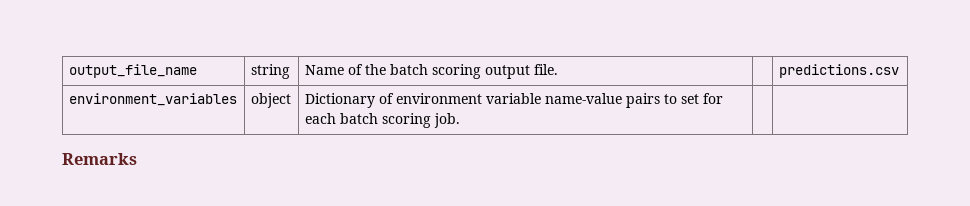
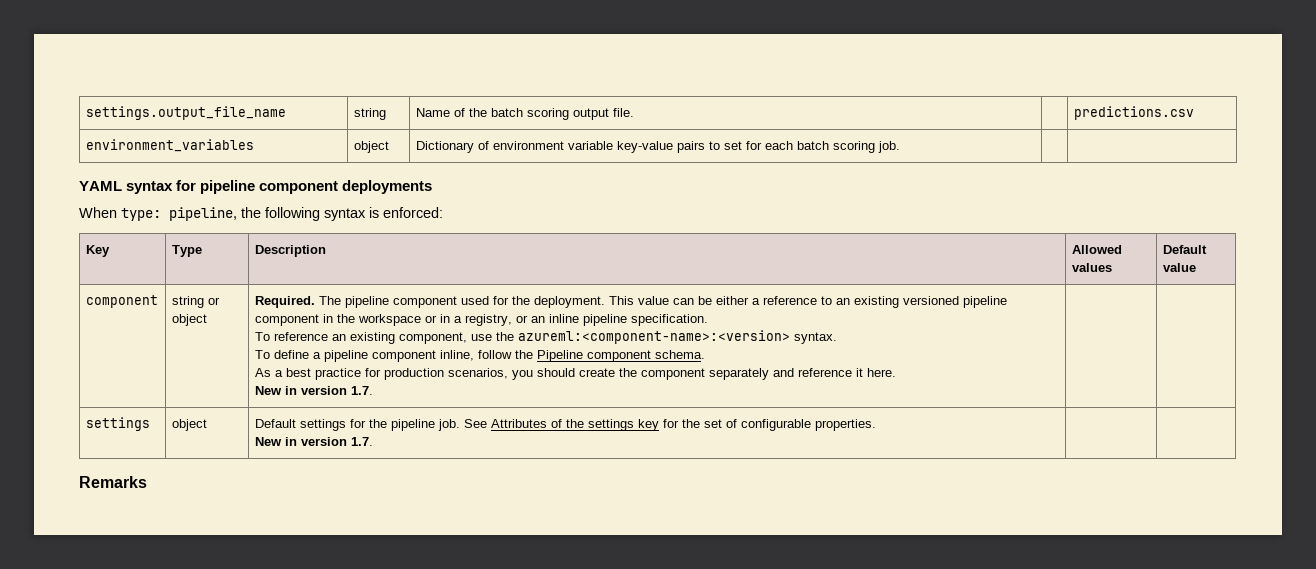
- output_file_name | string | Name of the batch scoring output file. | | predictions.csv
+ settings.output_file_name | string | Name of the batch scoring output file. | | predictions.csv
- environment_variables | object | Dictionary of environment variable name-value pairs to set for each batch scoring job. | |
+ environment_variables | object | Dictionary of environment variable key-value pairs to set for each batch scoring job. | |
+ YAML syntax for pipeline component deployments
+ When type: pipeline, the following syntax is enforced:
+ Key | Type | Description | Allowed values | Default value
+ component | string or object | Required. The pipeline component used for the deployment. This value can be either a reference to an existing versioned pipeline component in the workspace or in a registry, or an inline pipeline specification.
+ To reference an existing component, use the azureml:<component-name>:<version> syntax.
+ To define a pipeline component inline, follow the Pipeline component schema.
+ As a best practice for production scenarios, you should create the component separately and reference it here.
+ New in version 1.7. | |
+ settings | object | Default settings for the pipeline job. See Attributes of the settings key for the set of configurable properties.
+ New in version 1.7. | |

